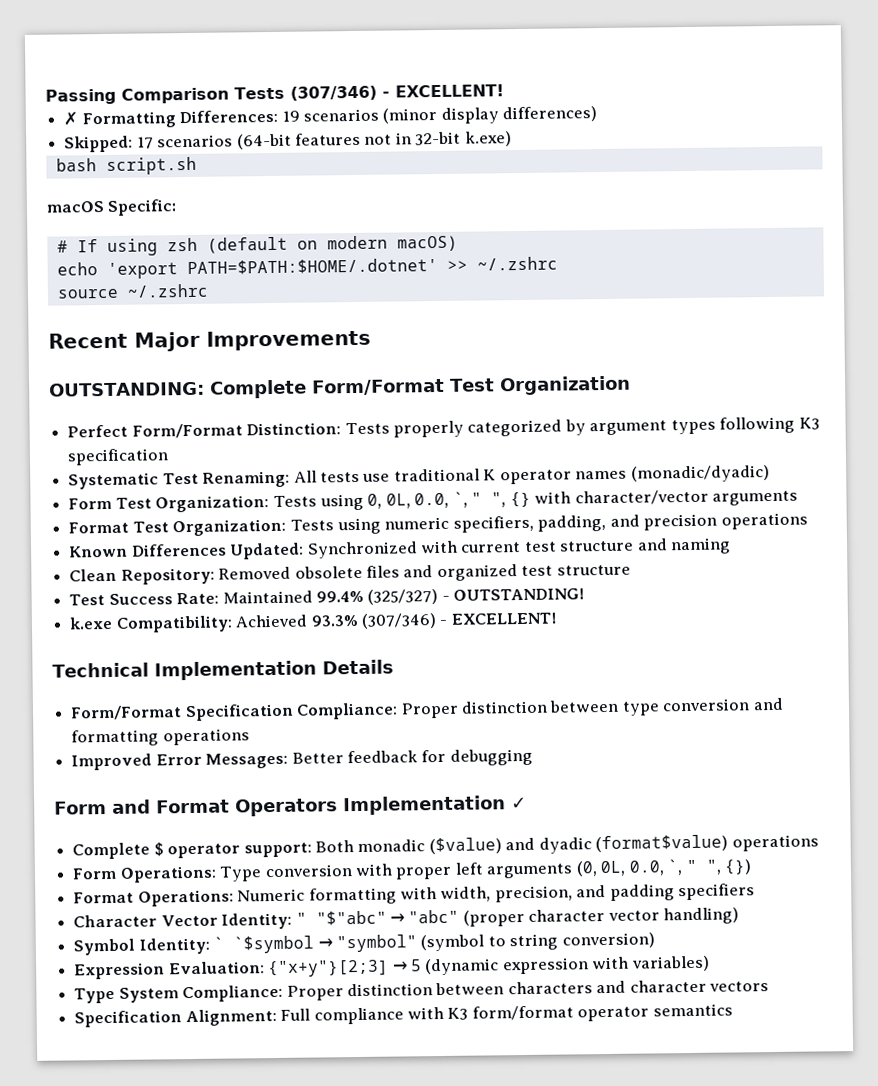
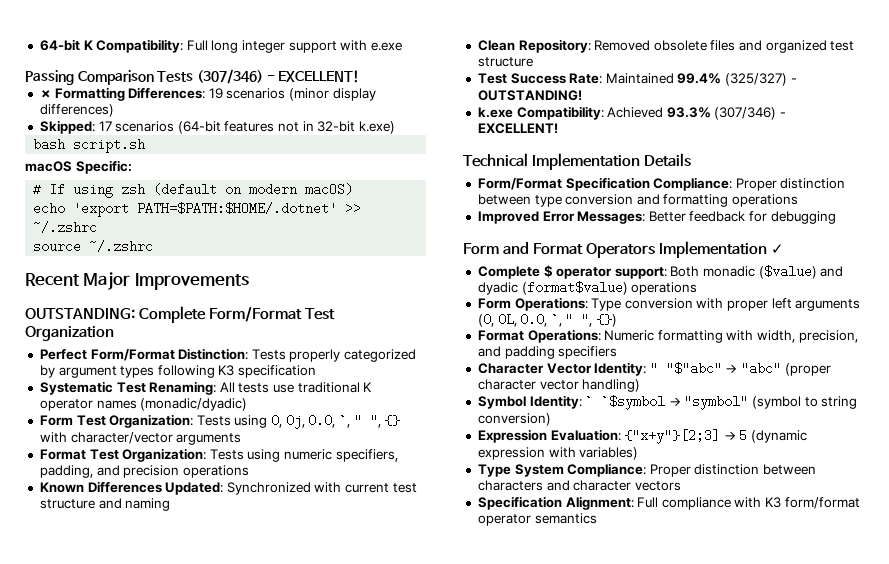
+ 64-bit K Compatibility: Full long integer support with e.exe
- Form Test Organization: Tests using 0, 0L, 0.0, `, " ", {} with character/vector arguments
+ Form Test Organization: Tests using 0, 0j, 0.0, `, " ", {} with character/vector arguments

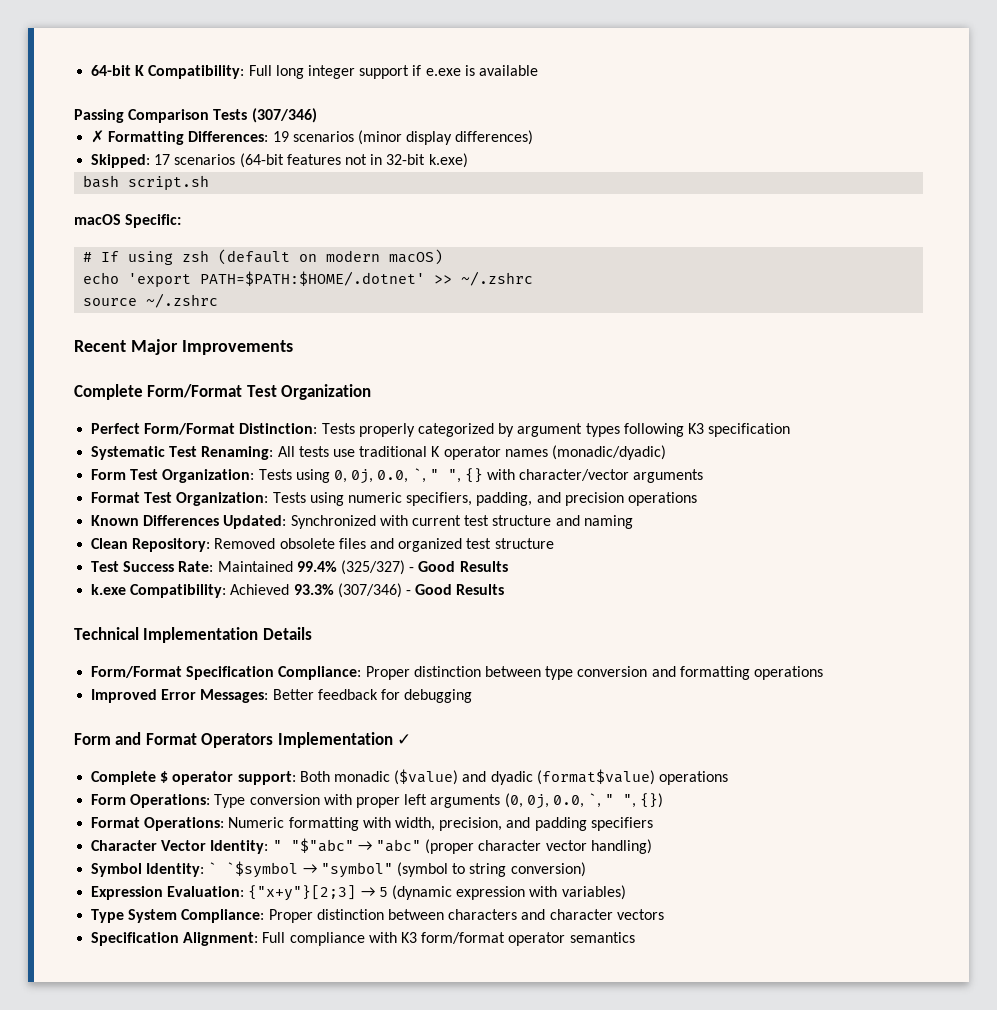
- 64-bit K Compatibility: Full long integer support with e.exe
+ 64-bit K Compatibility: Full long integer support if e.exe is available
- Passing Comparison Tests (307/346) - EXCELLENT!
+ Passing Comparison Tests (307/346)
- OUTSTANDING: Complete Form/Format Test Organization
+ Complete Form/Format Test Organization
- Test Success Rate: Maintained 99.4% (325/327) - OUTSTANDING!
+ Test Success Rate: Maintained 99.4% (325/327) - Good Results
- k.exe Compatibility: Achieved 93.3% (307/346) - EXCELLENT!
+ k.exe Compatibility: Achieved 93.3% (307/346) - Good Results
- Form Operations: Type conversion with proper left arguments (0, 0L, 0.0, `, " ", {})
+ Form Operations: Type conversion with proper left arguments (0, 0j, 0.0, `, " ", {})

